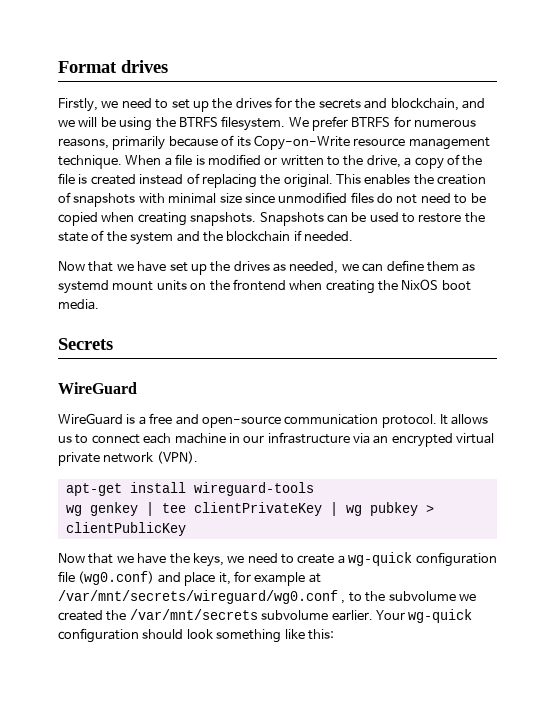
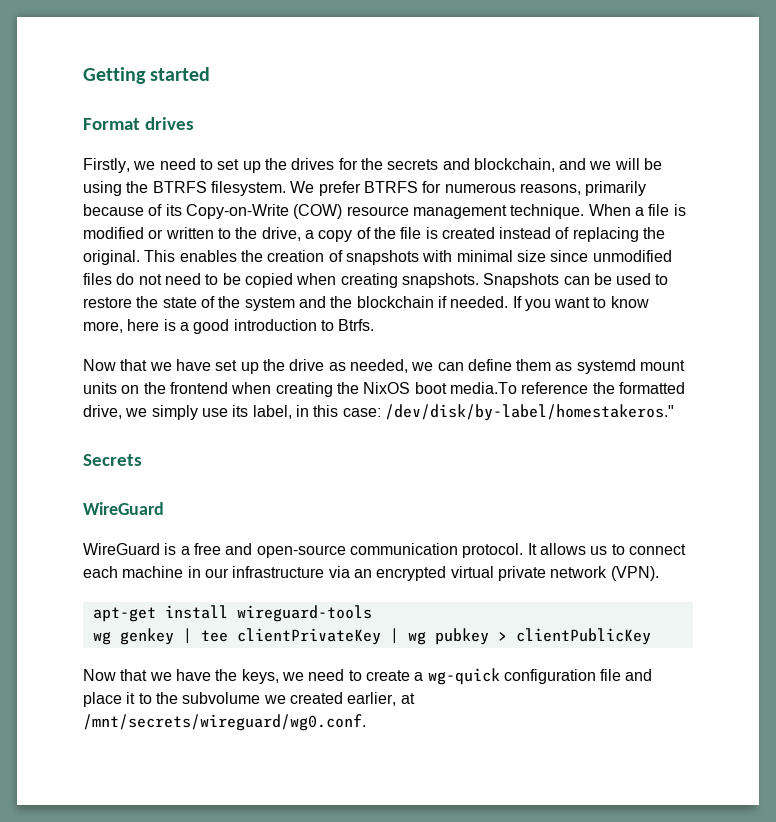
+ Getting started
- We prefer BTRFS for numerous reasons, primarily because of its Copy-on-Write resource management technique.
+ We prefer BTRFS for numerous reasons, primarily because of its Copy-on-Write (COW) resource management technique.
+ If you want to know more, here is a good introduction to Btrfs.
- Now that we have set up the drives as needed, we can define them as systemd mount units on the frontend when creating the NixOS boot media.
+ Now that we have set up the drive as needed, we can define them as systemd mount units on the frontend when creating the NixOS boot media.To reference the formatted drive, we simply use its label, in this case: /dev/disk/by-label/homestakeros."
- Now that we have the keys, we need to create a wg-quick configuration file (wg0.conf) and place it, for example at /var/mnt/secrets/wireguard/wg0.conf , to the subvolume we created the /var/mnt/secrets subvolume earlier. Your wg-quick configuration should look something like this:
+ Now that we have the keys, we need to create a wg-quick configuration file and place it to the subvolume we created earlier, at /mnt/secrets/wireguard/wg0.conf.

